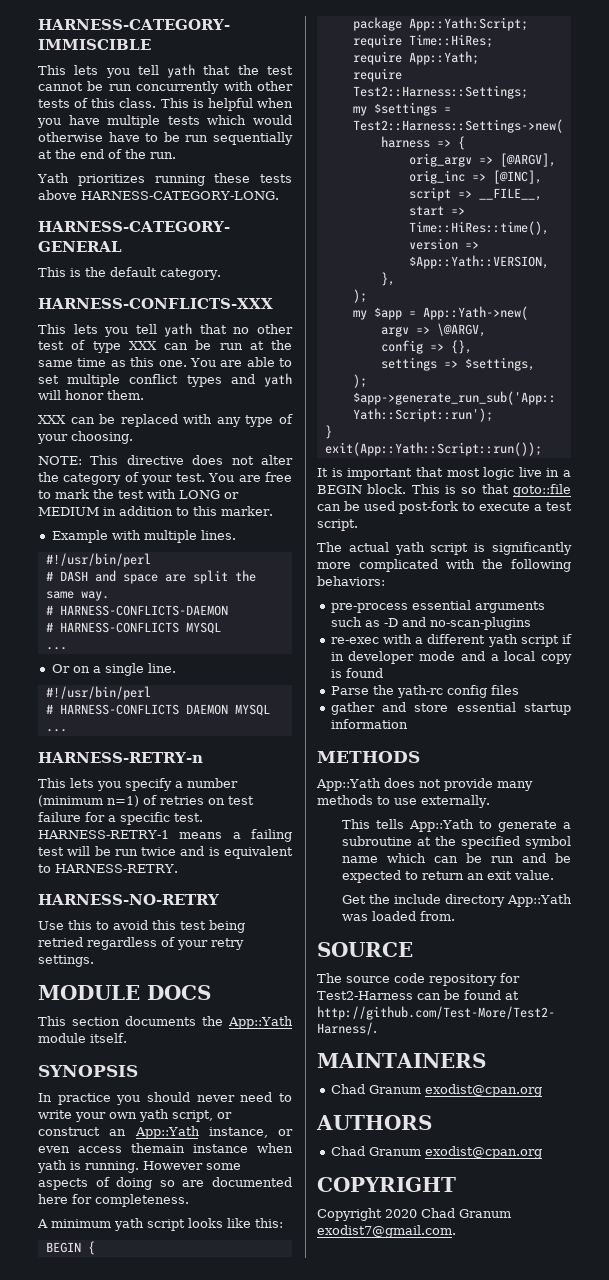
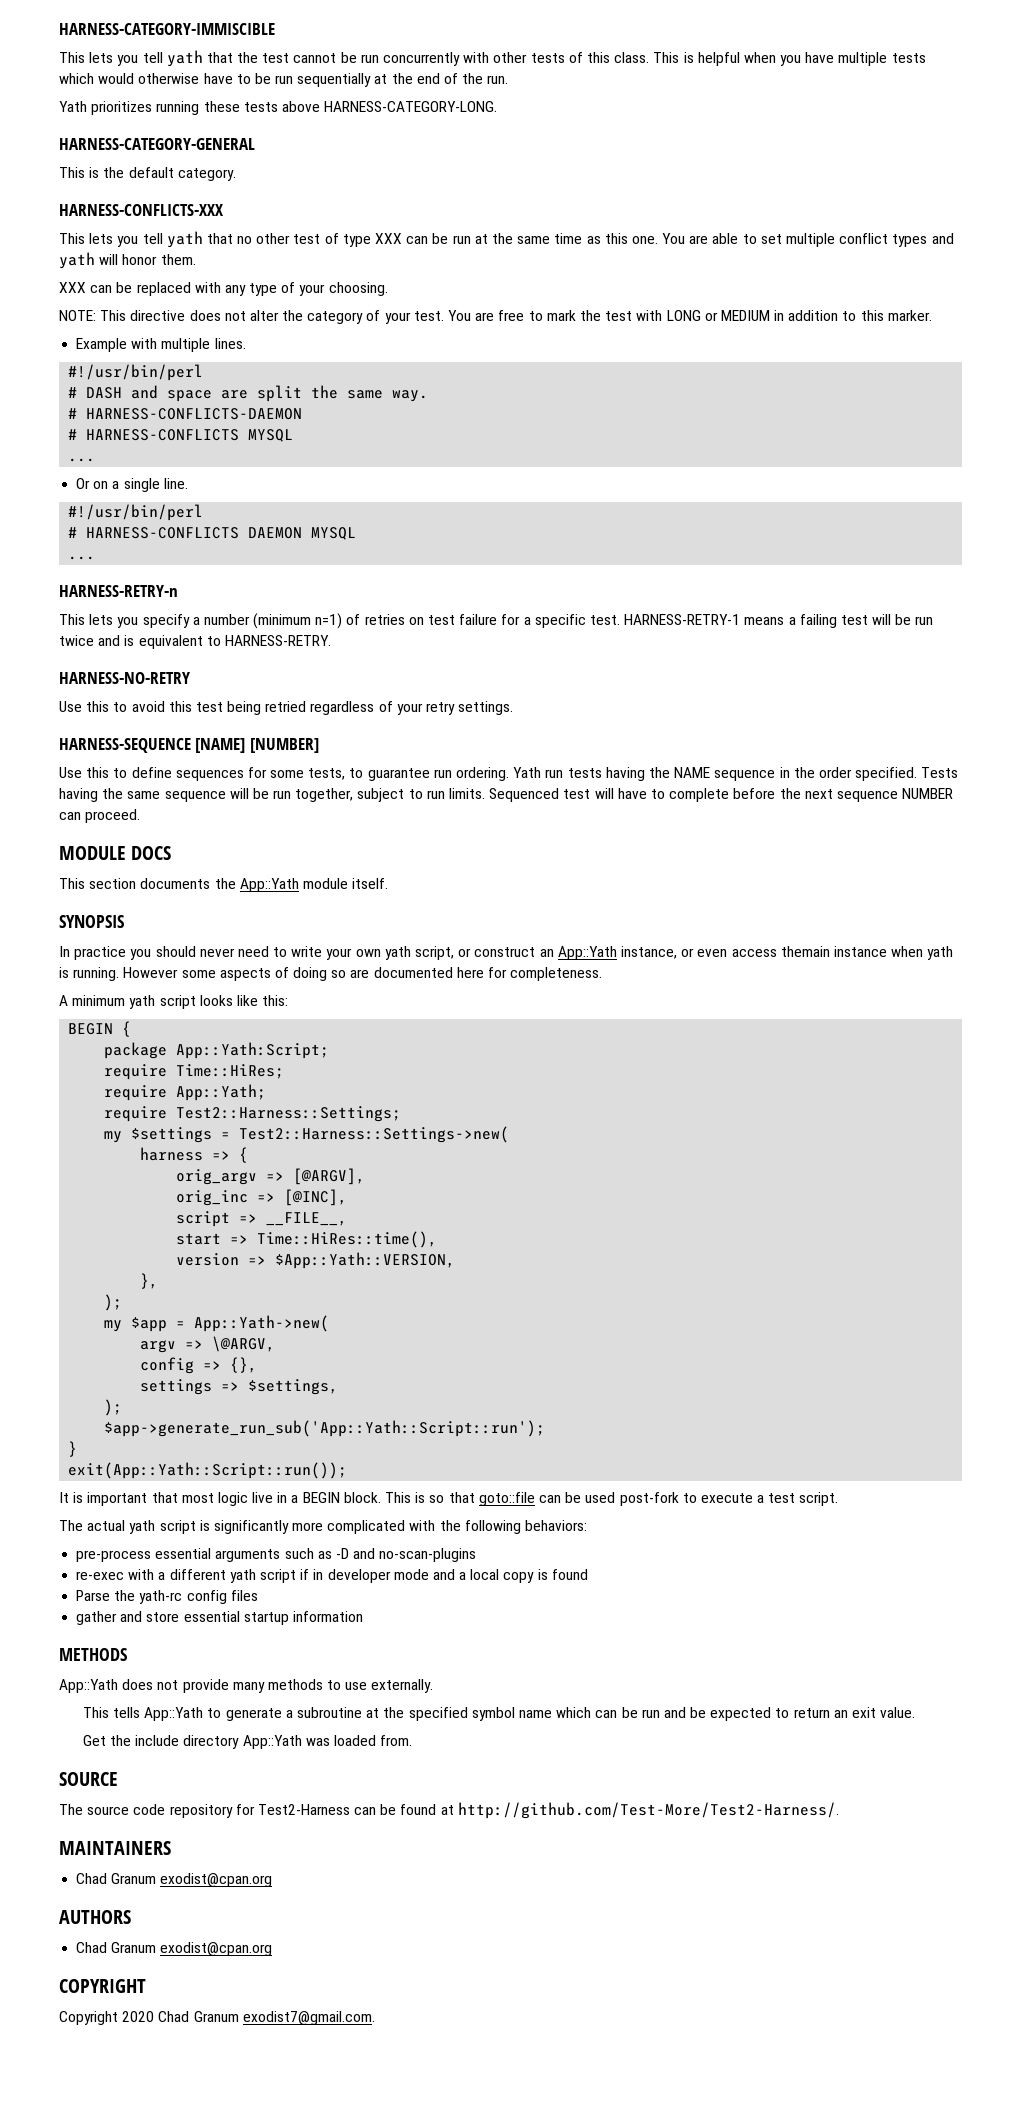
+ HARNESS-SEQUENCE [NAME] [NUMBER]
+ Use this to define sequences for some tests, to guarantee run ordering. Yath run tests having the NAME sequence in the order specified. Tests having the same sequence will be run together, subject to run limits. Sequenced test will have to complete before the next sequence NUMBER can proceed.

